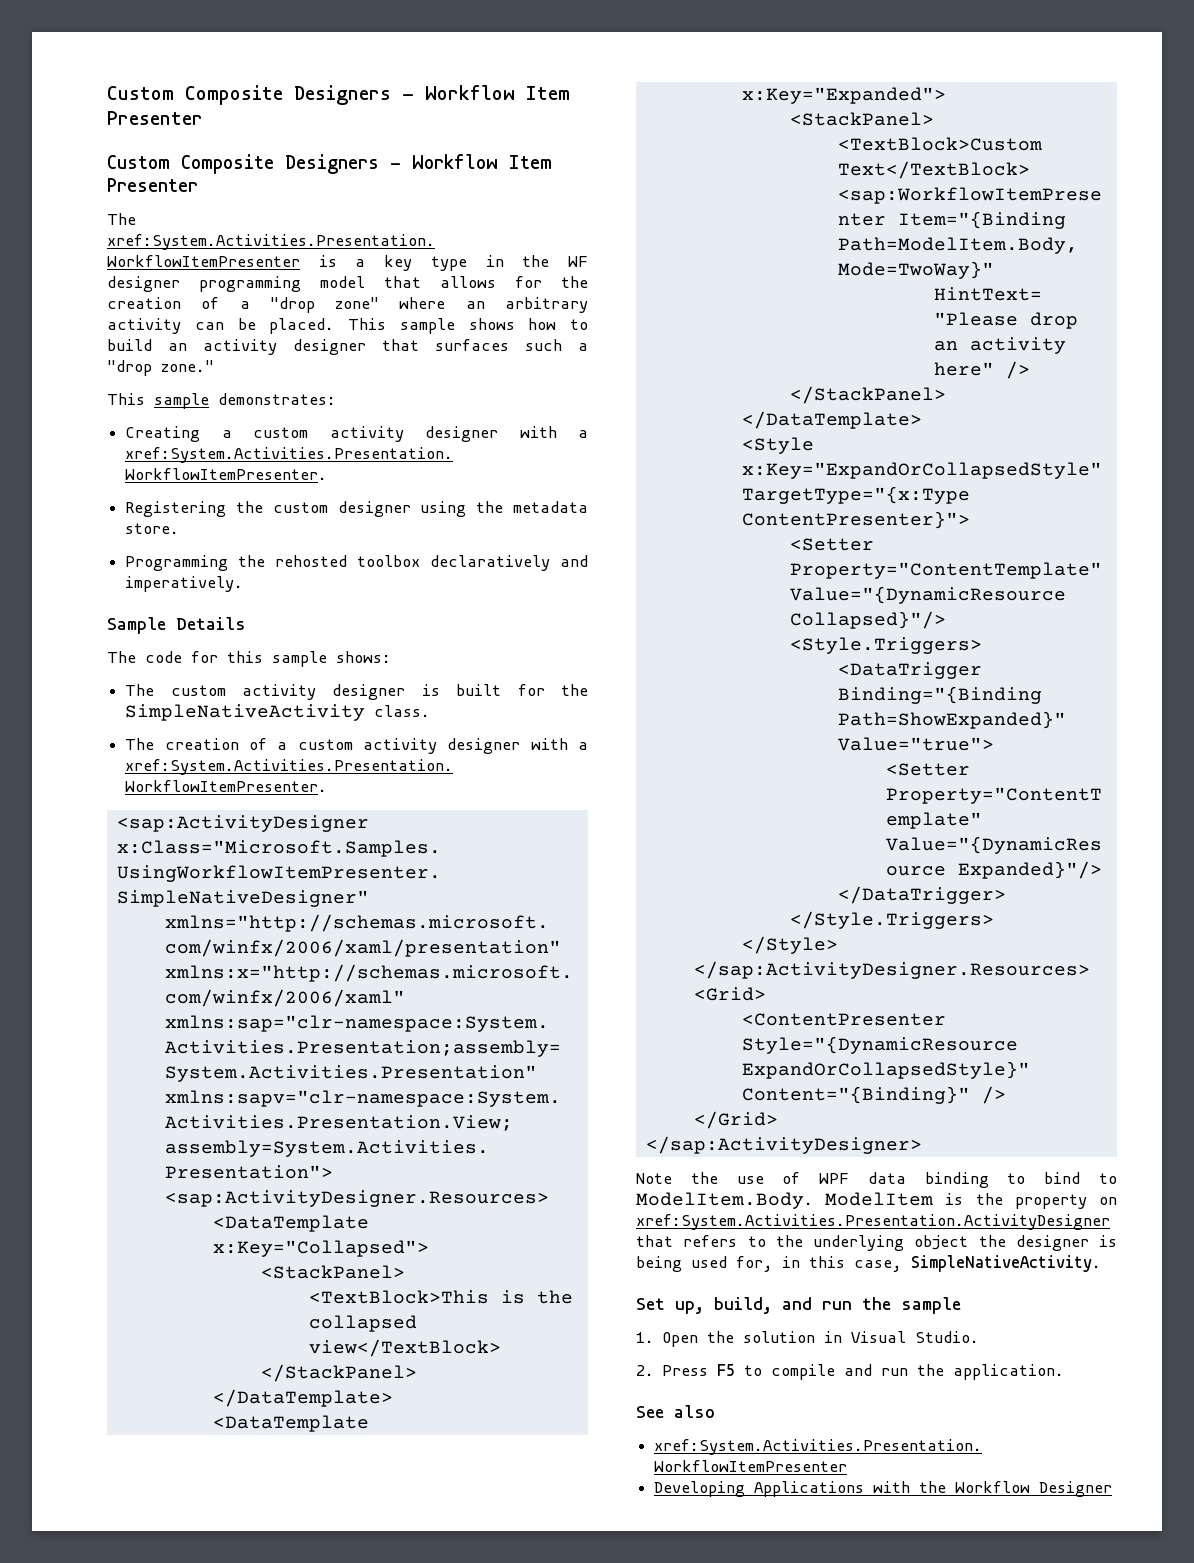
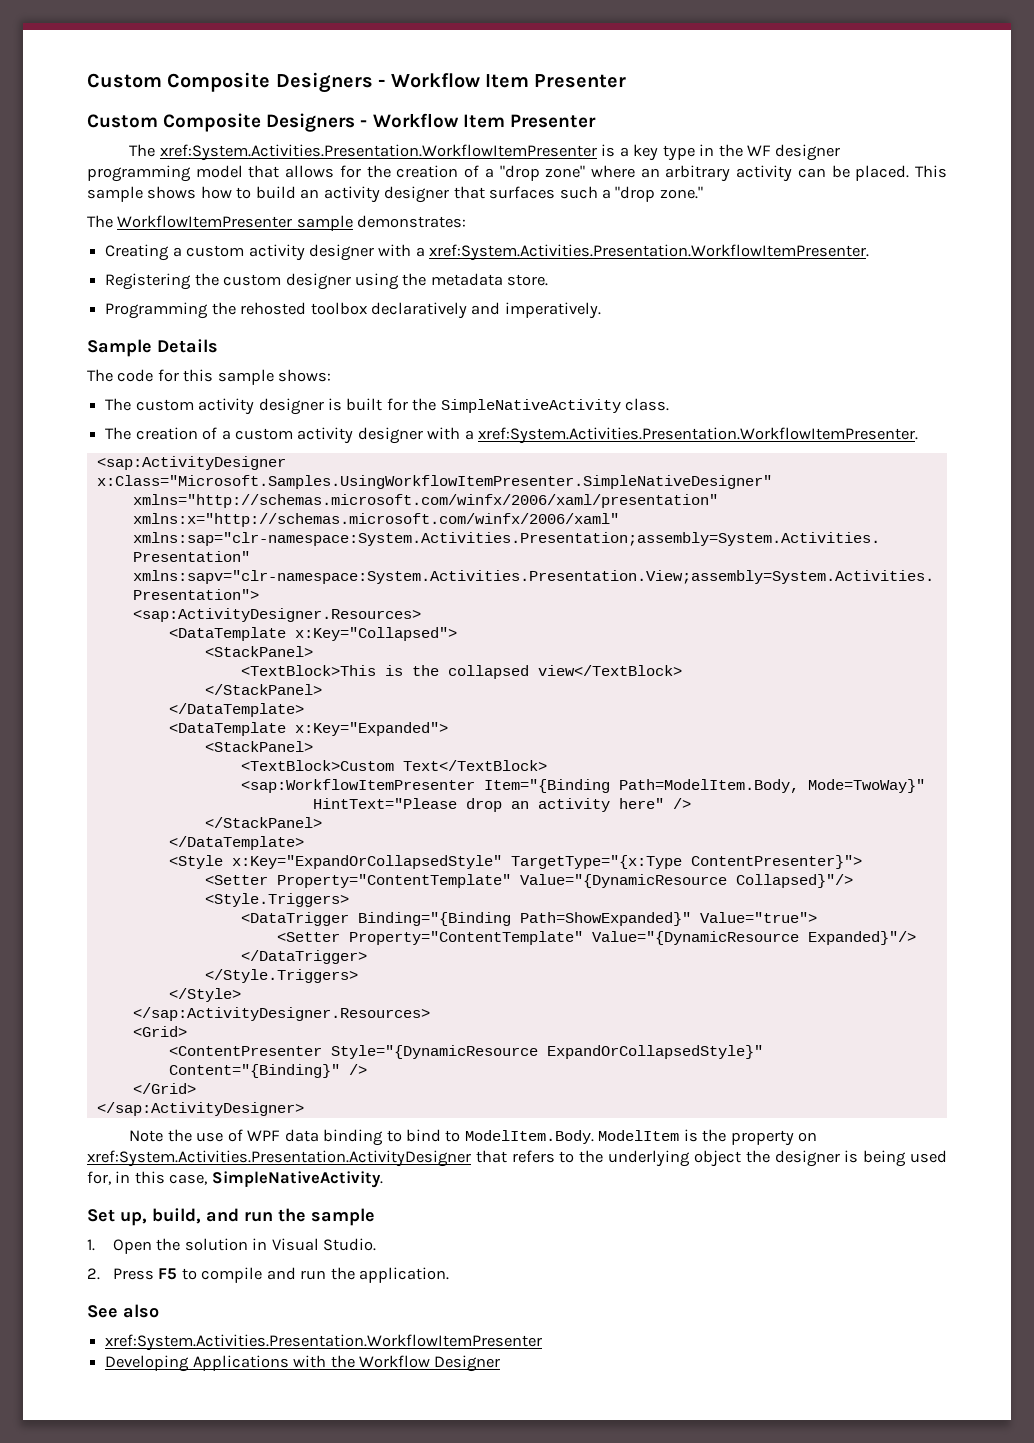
- This sample demonstrates:
+ The WorkflowItemPresenter sample demonstrates:

